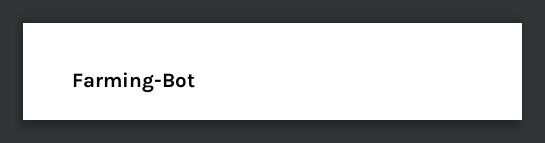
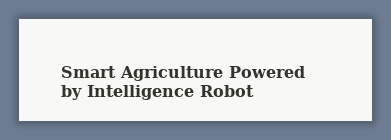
- Farming-Bot
+ Smart Agriculture Powered by Intelligence Robot

